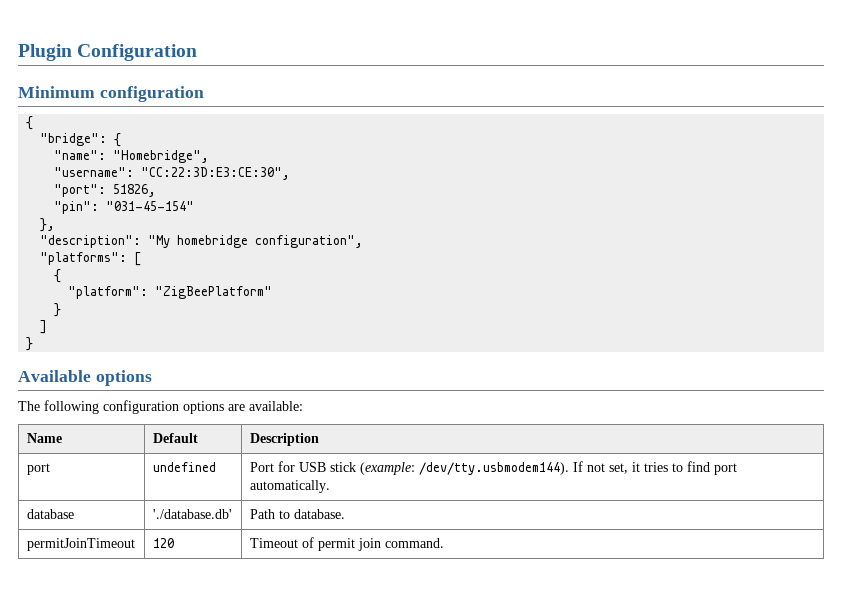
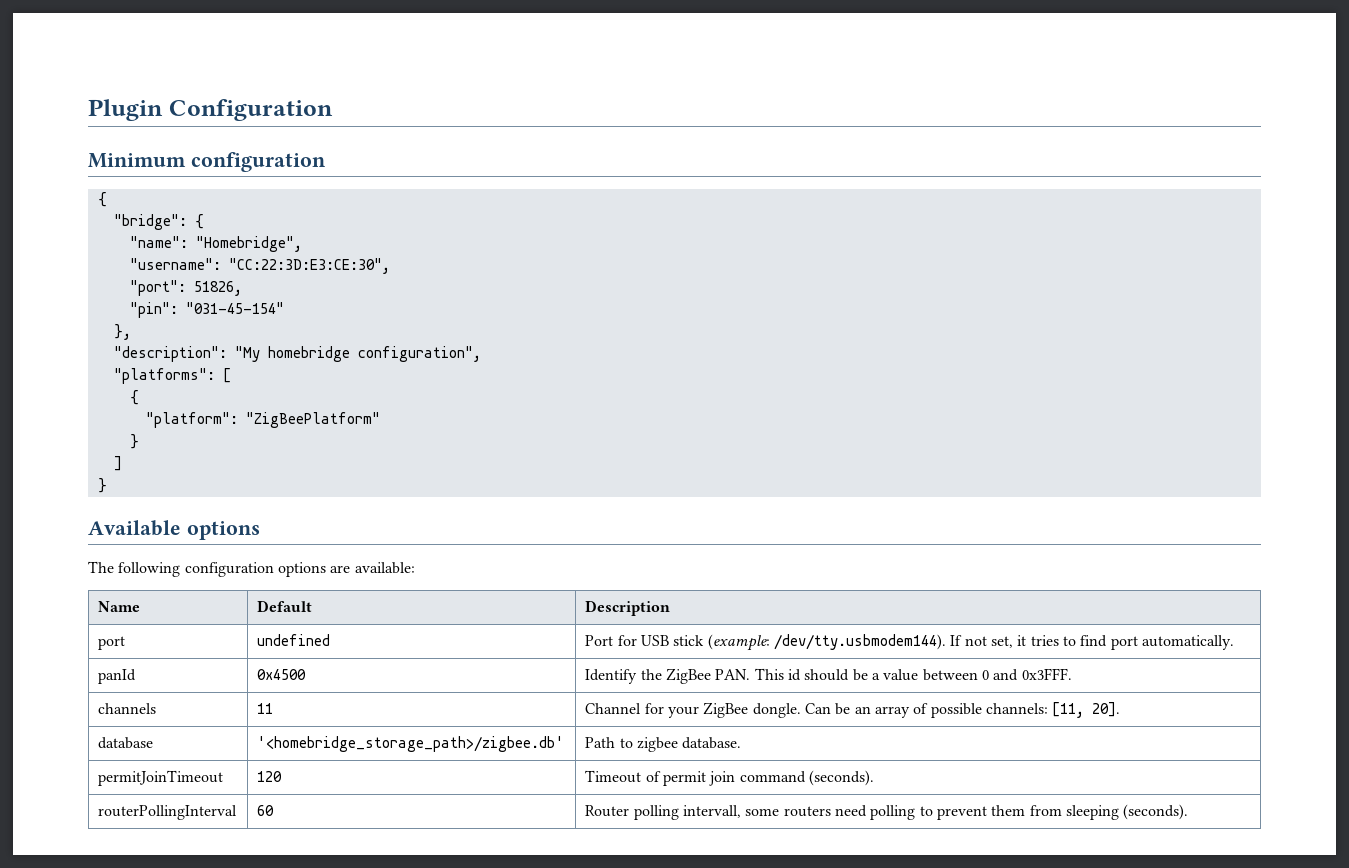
+ panId | 0x4500 | Identify the ZigBee PAN. This id should be a value between 0 and 0x3FFF.
+ channels | 11 | Channel for your ZigBee dongle. Can be an array of possible channels: [11, 20].
- database | './database.db' | Path to database.
+ database | '<homebridge_storage_path>/zigbee.db' | Path to zigbee database.
- permitJoinTimeout | 120 | Timeout of permit join command.
+ permitJoinTimeout | 120 | Timeout of permit join command (seconds).
+ routerPollingInterval | 60 | Router polling intervall, some routers need polling to prevent them from sleeping (seconds).

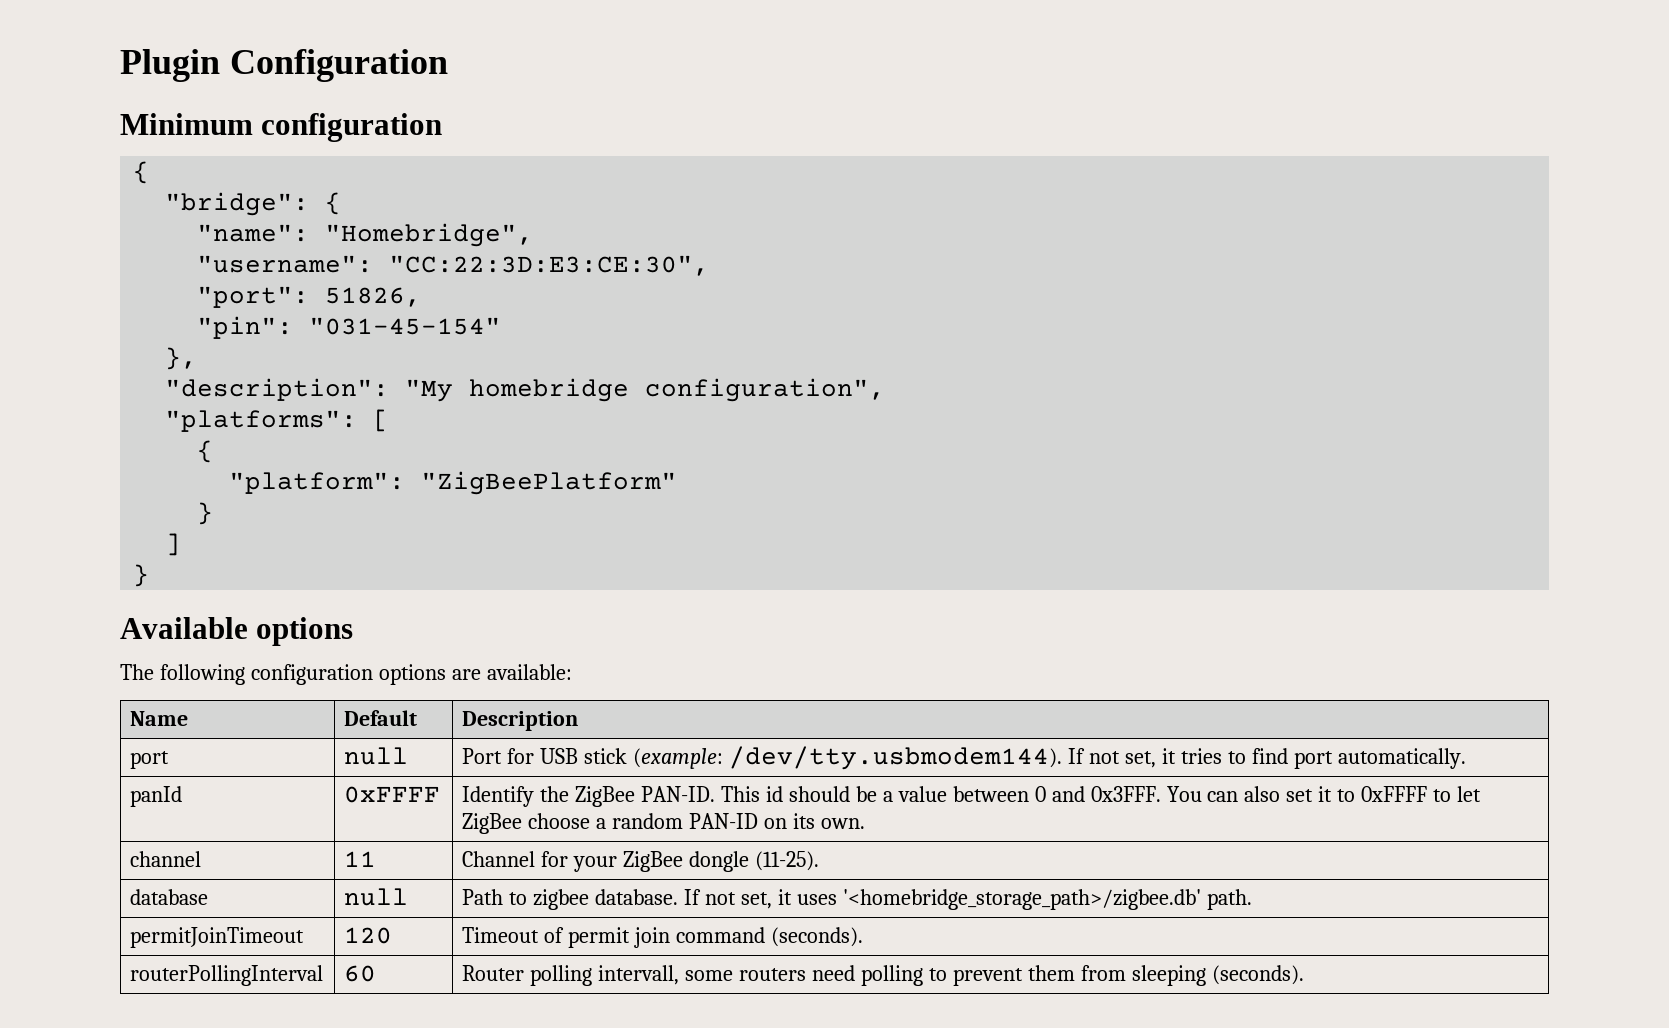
- port | undefined | Port for USB stick (example: /dev/tty.usbmodem144). If not set, it tries to find port automatically.
+ port | null | Port for USB stick (example: /dev/tty.usbmodem144). If not set, it tries to find port automatically.
- panId | 0x4500 | Identify the ZigBee PAN. This id should be a value between 0 and 0x3FFF.
- channels | 11 | Channel for your ZigBee dongle. Can be an array of possible channels: [11, 20].
+ panId | 0xFFFF | Identify the ZigBee PAN-ID. This id should be a value between 0 and 0x3FFF. You can also set it to 0xFFFF to let ZigBee choose a random PAN-ID on its own.
+ channel | 11 | Channel for your ZigBee dongle (11-25).
- database | '<homebridge_storage_path>/zigbee.db' | Path to zigbee database.
+ database | null | Path to zigbee database. If not set, it uses '<homebridge_storage_path>/zigbee.db' path.

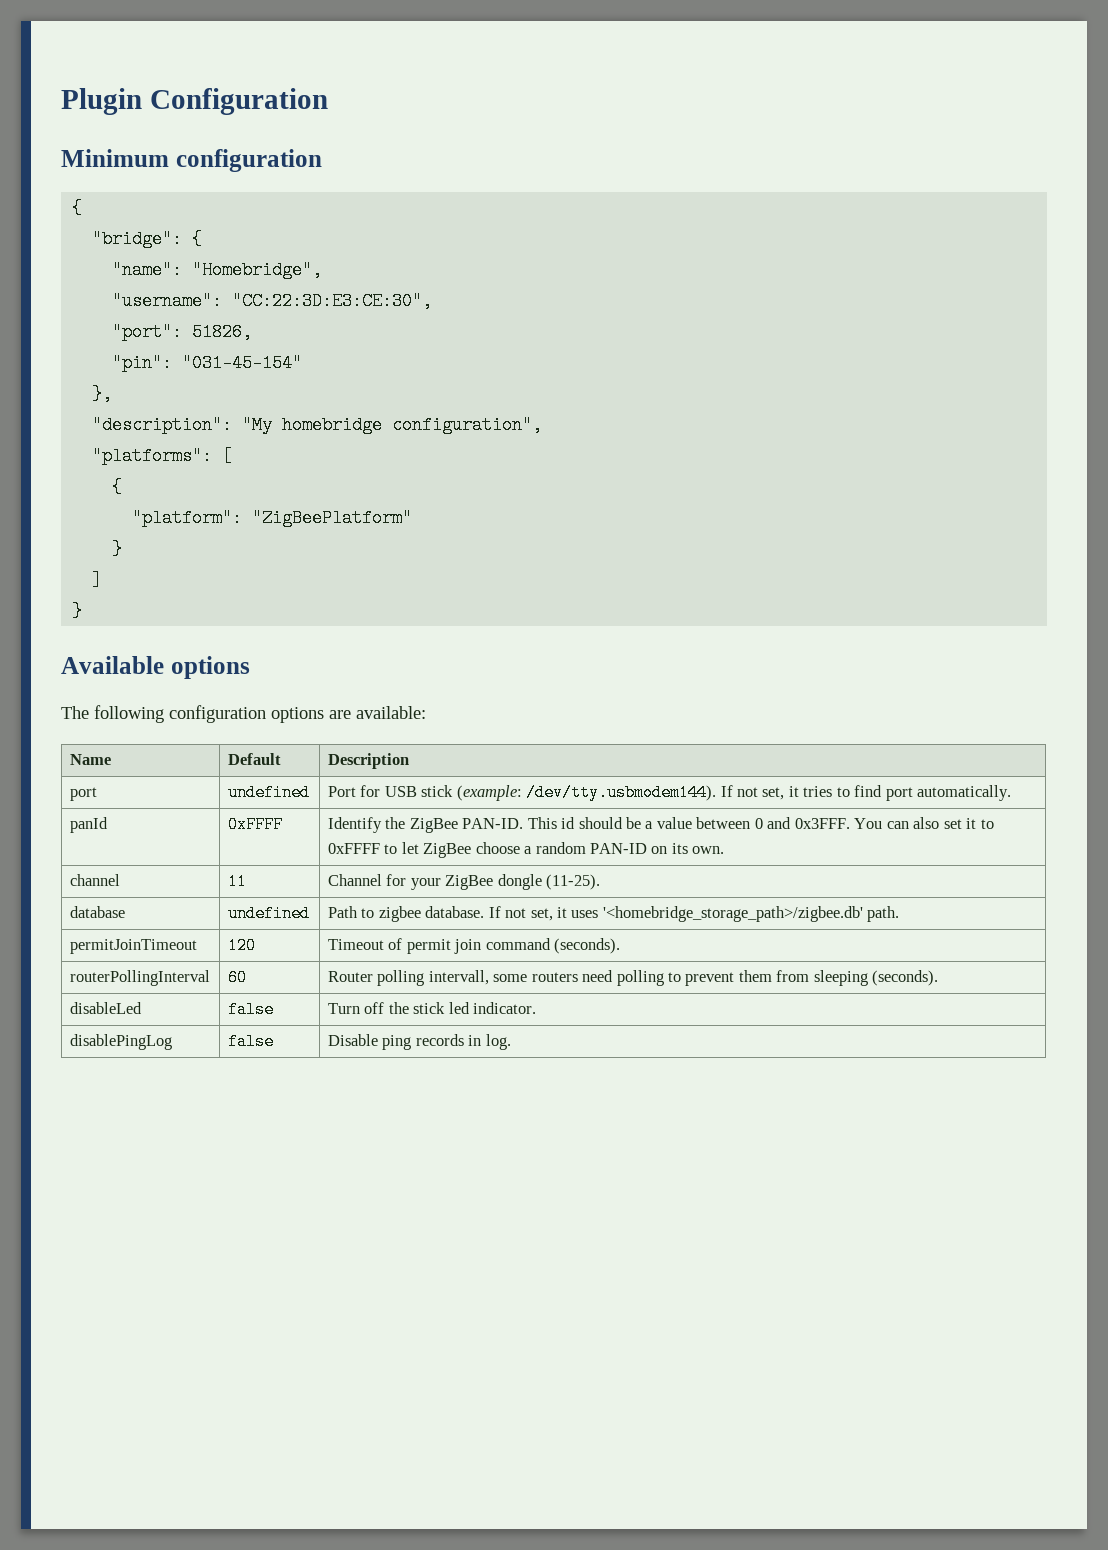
- port | null | Port for USB stick (example: /dev/tty.usbmodem144). If not set, it tries to find port automatically.
+ port | undefined | Port for USB stick (example: /dev/tty.usbmodem144). If not set, it tries to find port automatically.
- database | null | Path to zigbee database. If not set, it uses '<homebridge_storage_path>/zigbee.db' path.
+ database | undefined | Path to zigbee database. If not set, it uses '<homebridge_storage_path>/zigbee.db' path.
+ disableLed | false | Turn off the stick led indicator.
+ disablePingLog | false | Disable ping records in log.

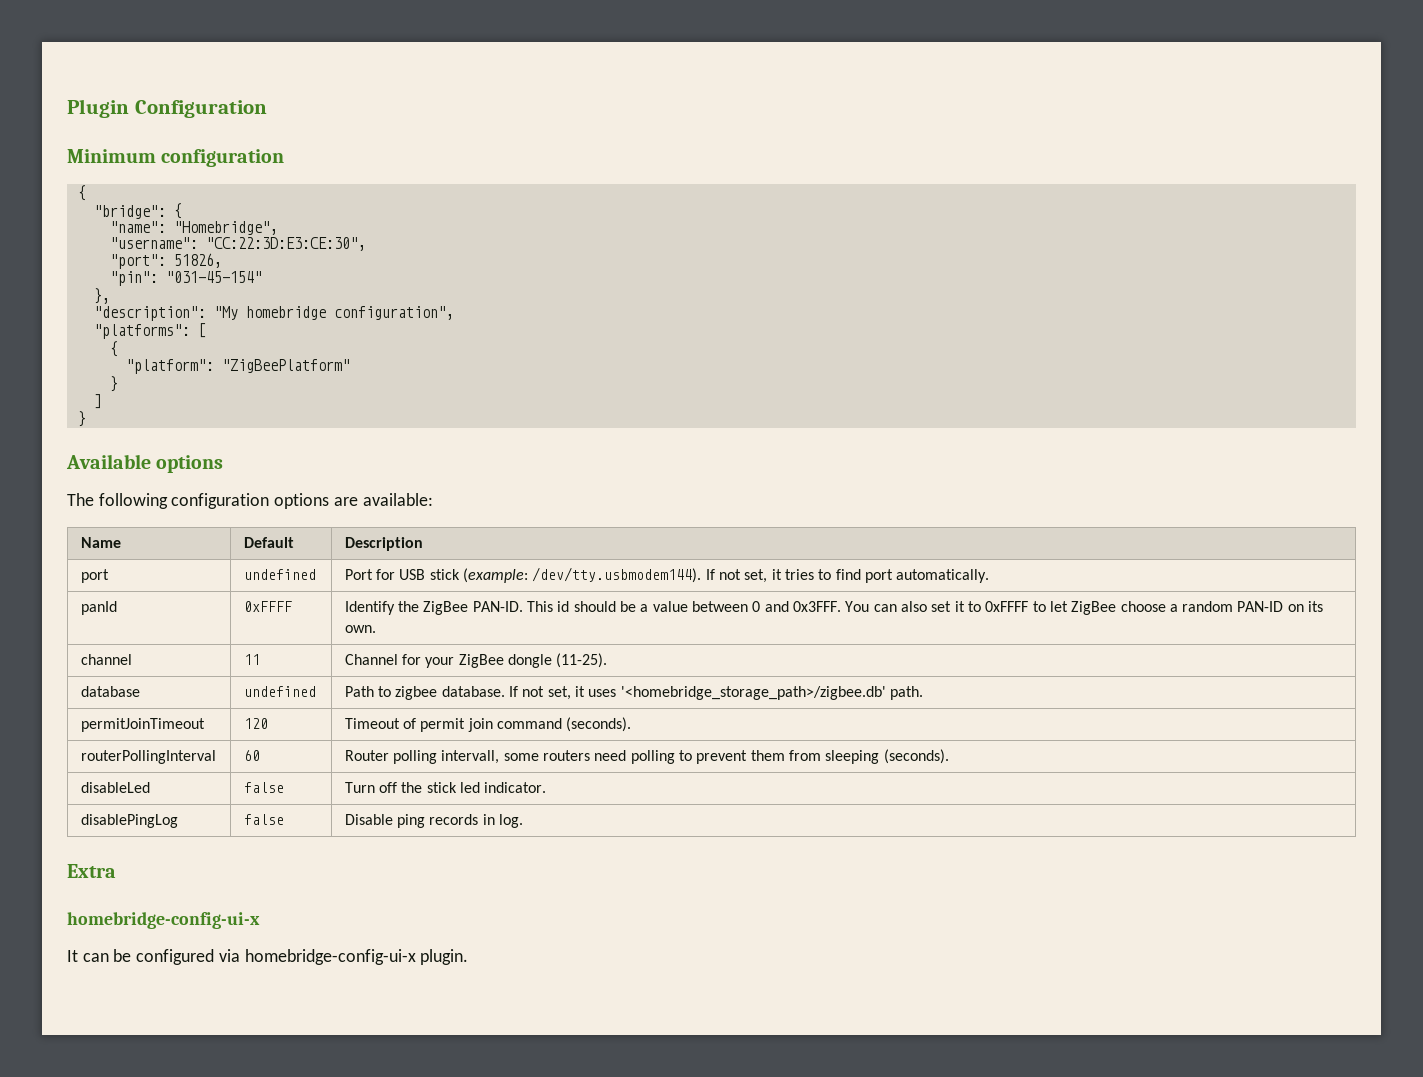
+ Extra
+ homebridge-config-ui-x
+ It can be configured via homebridge-config-ui-x plugin.

